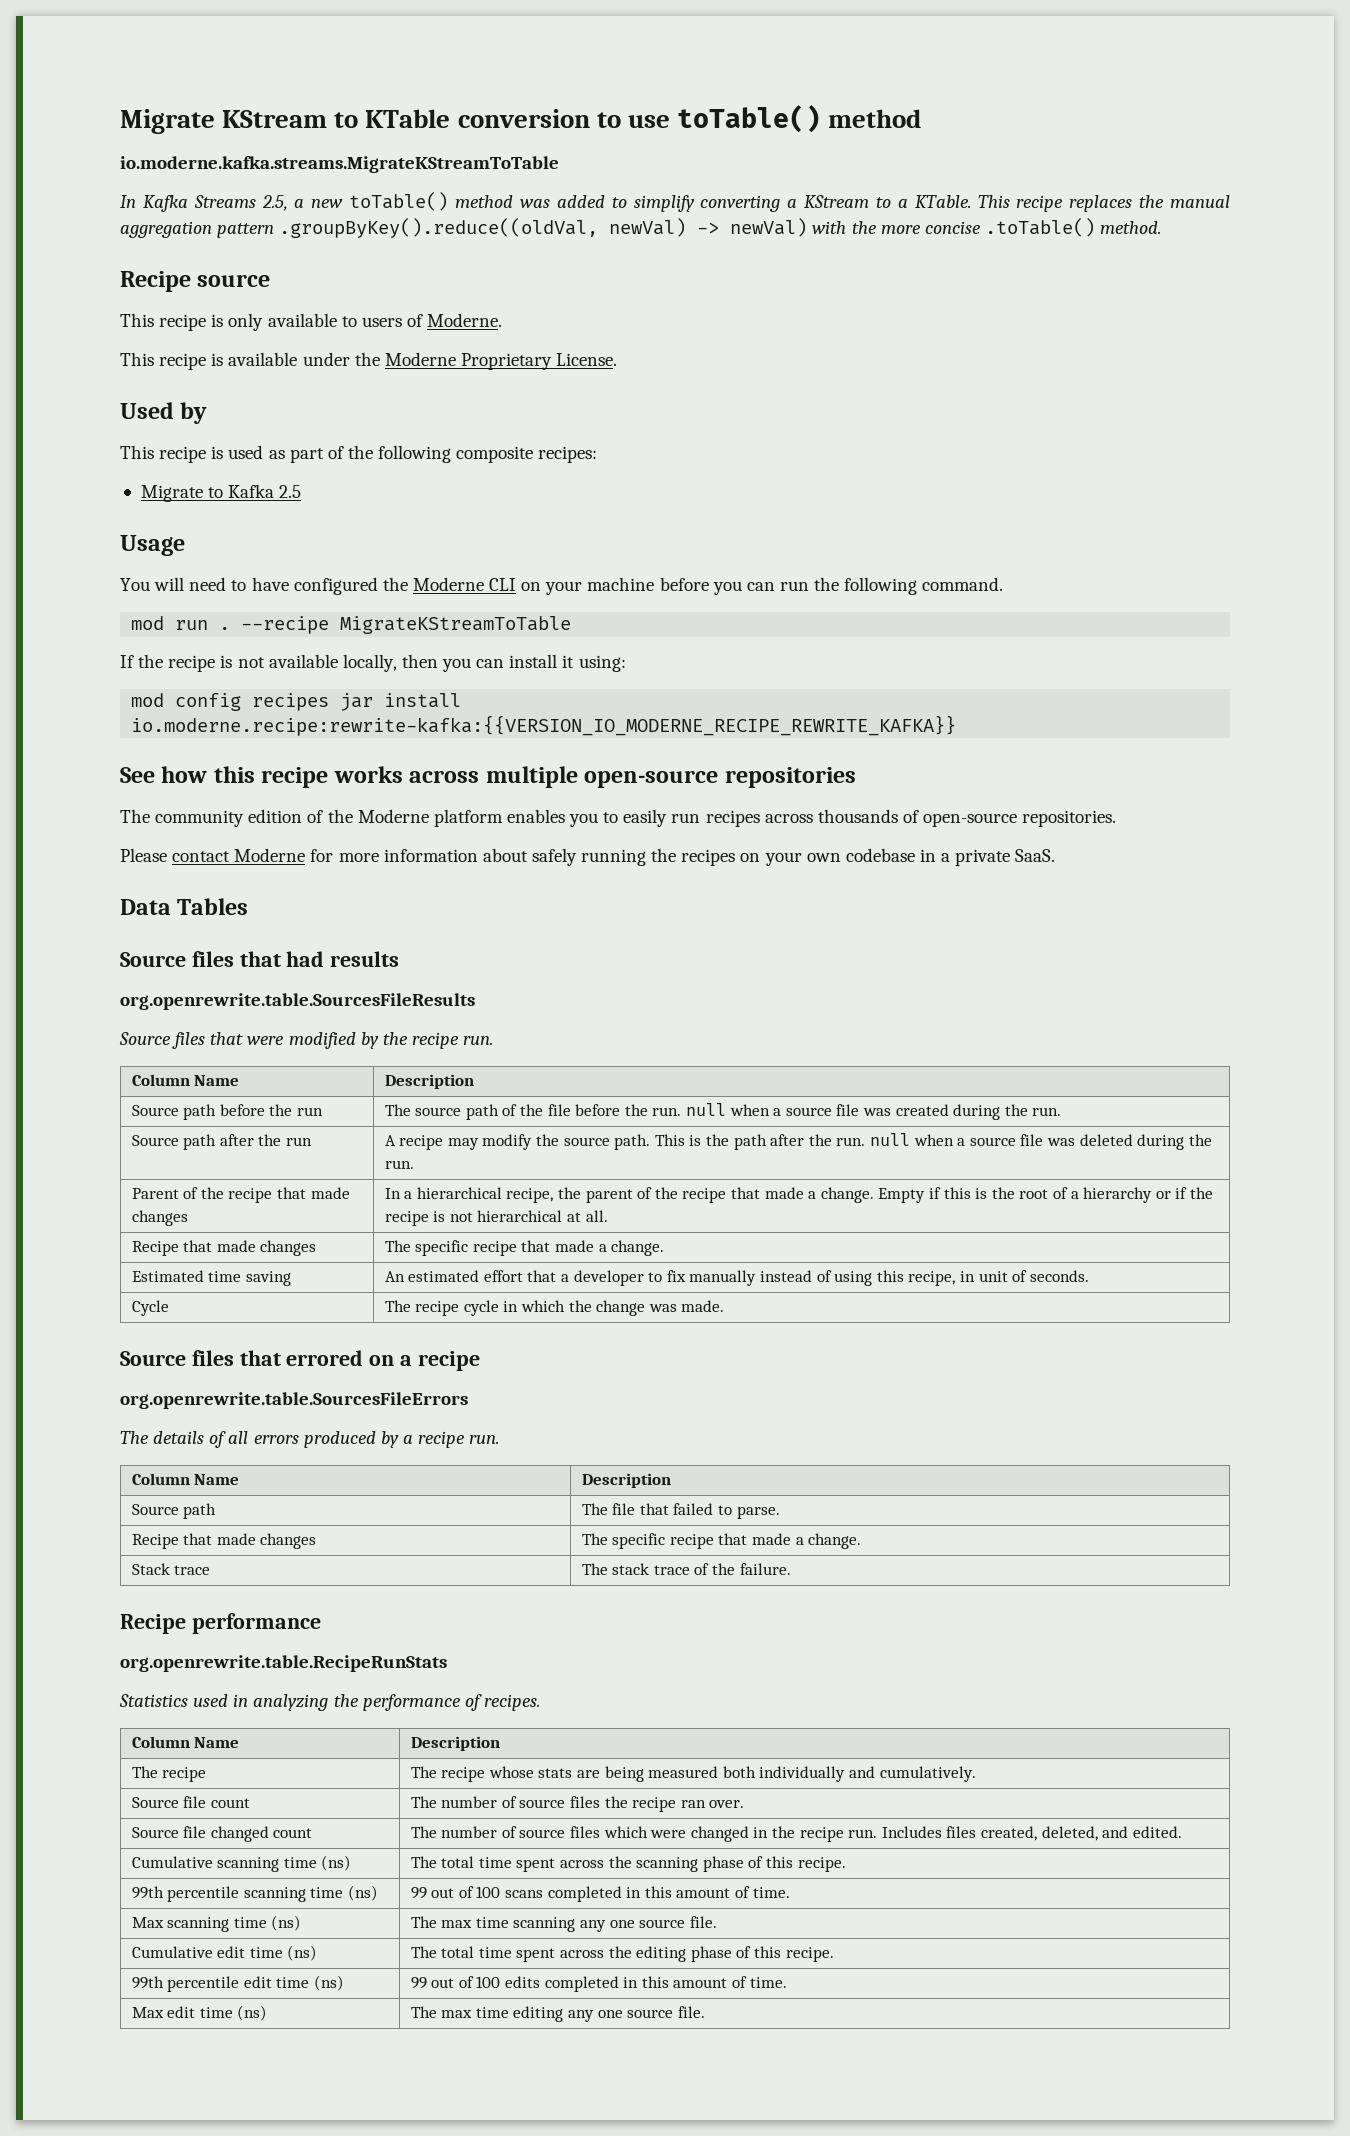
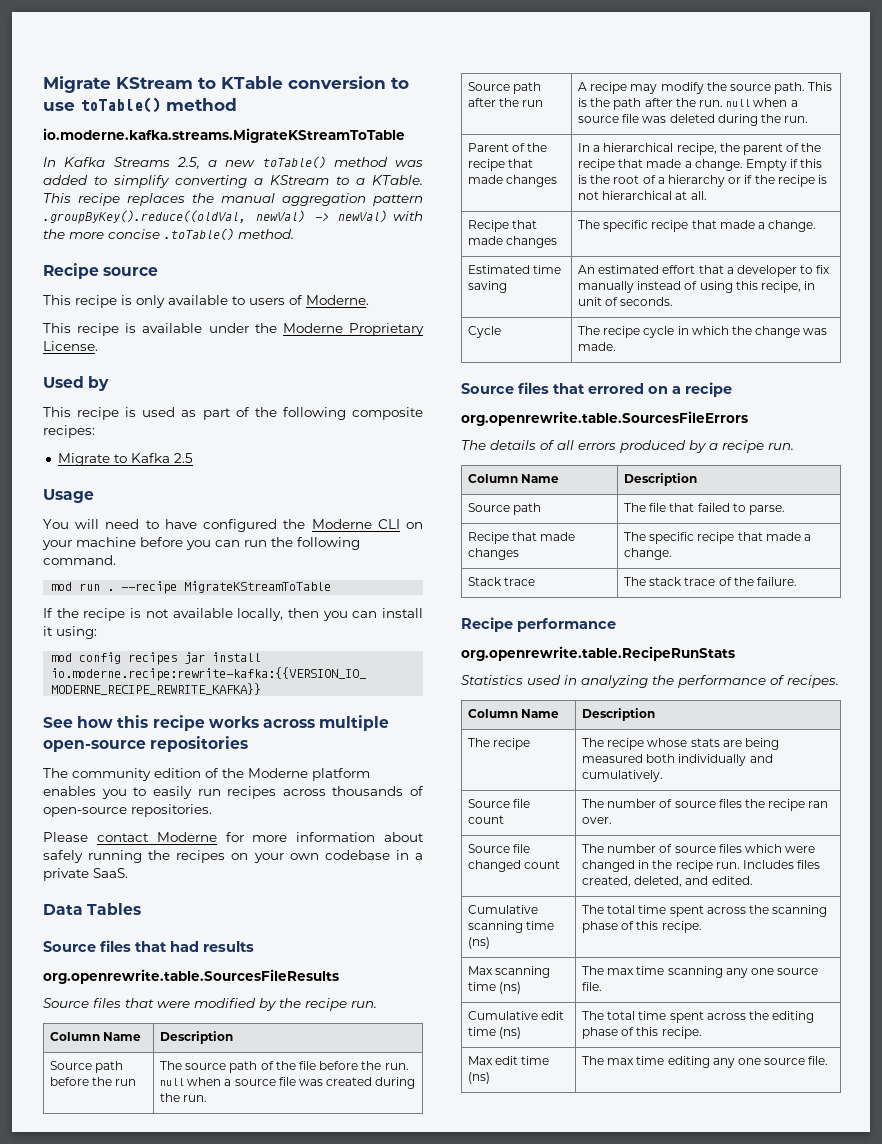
- 99th percentile scanning time (ns) | 99 out of 100 scans completed in this amount of time.
- 99th percentile edit time (ns) | 99 out of 100 edits completed in this amount of time.

